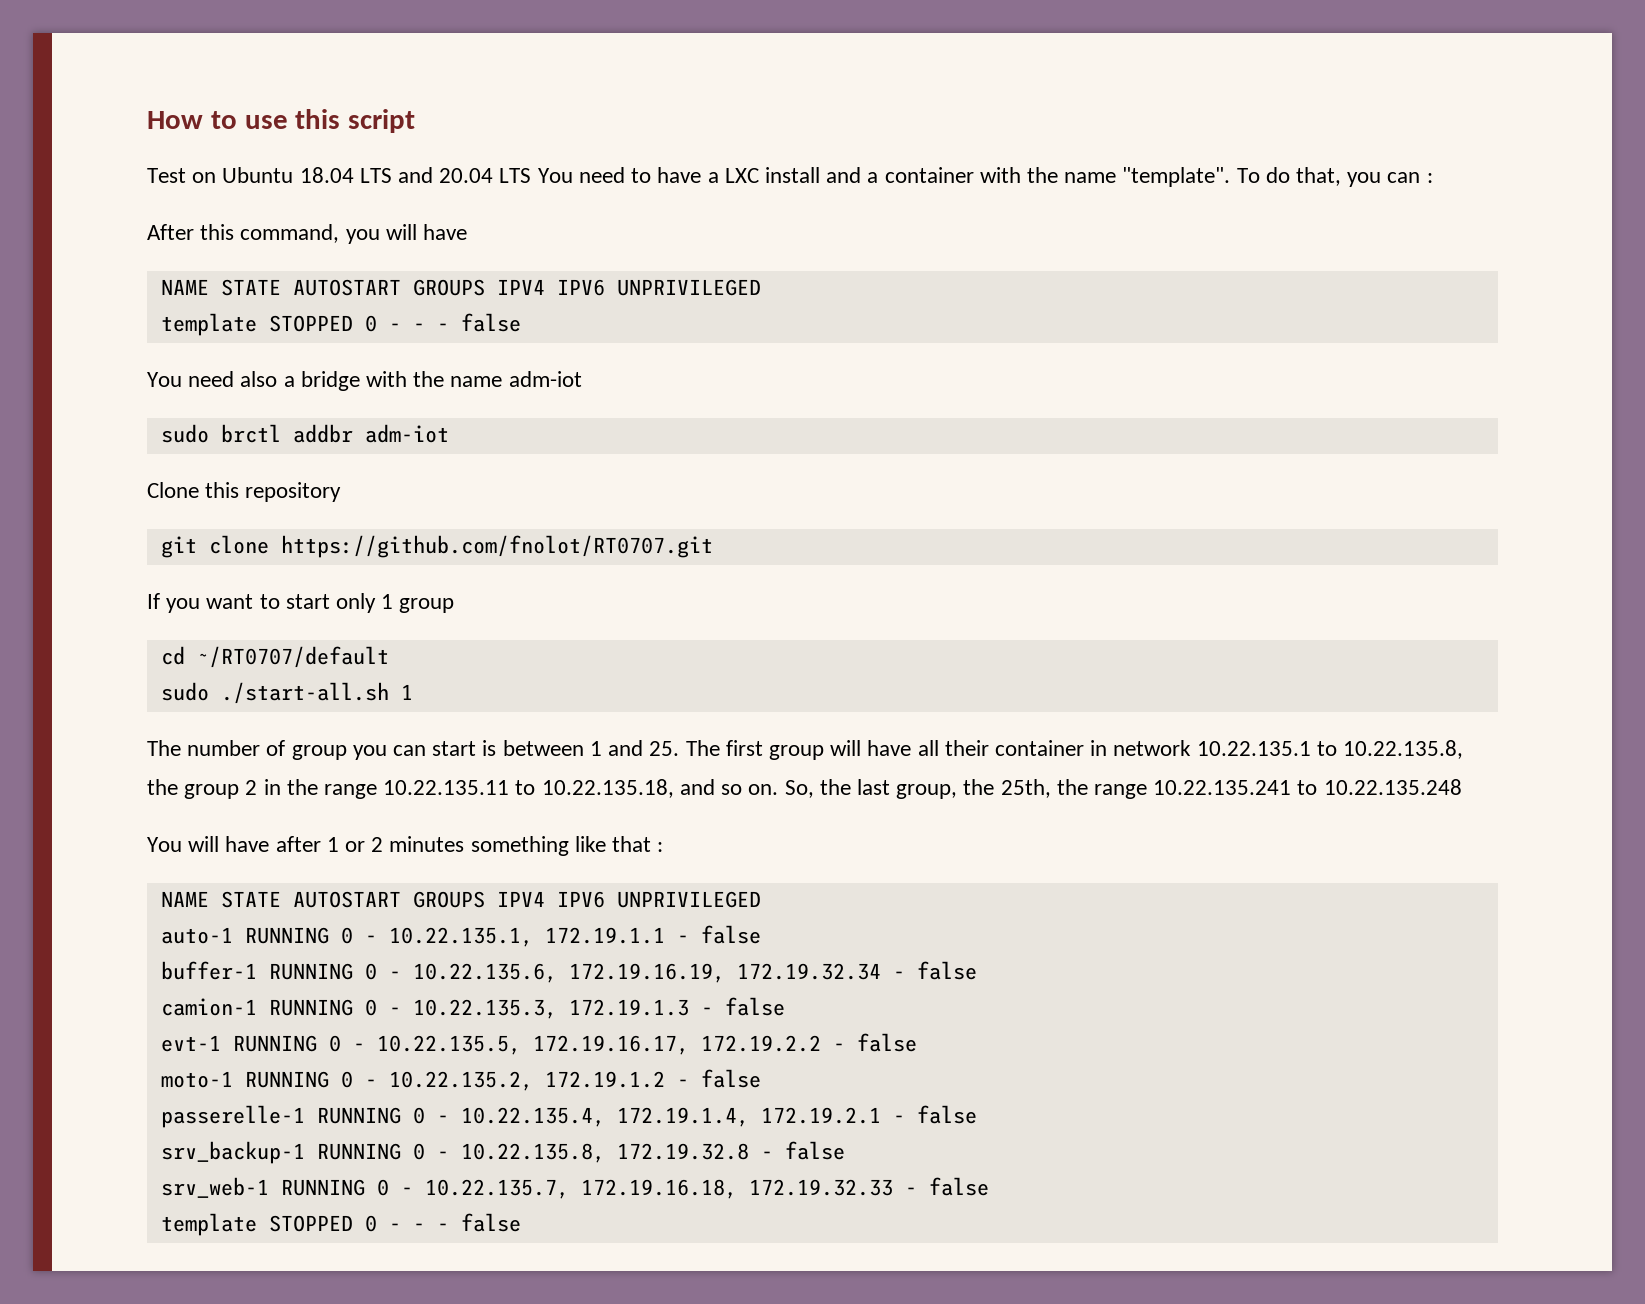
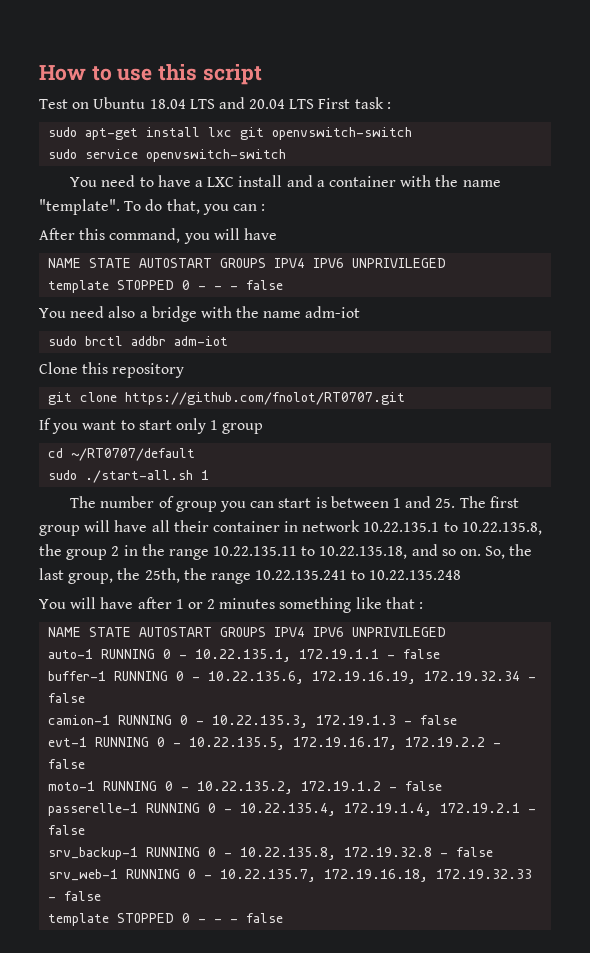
- Test on Ubuntu 18.04 LTS and 20.04 LTS You need to have a LXC install and a container with the name "template".
+ Test on Ubuntu 18.04 LTS and 20.04 LTS First task :
+ sudo apt-get install lxc git openvswitch-switch
+ sudo service openvswitch-switch
+ You need to have a LXC install and a container with the name "template".

